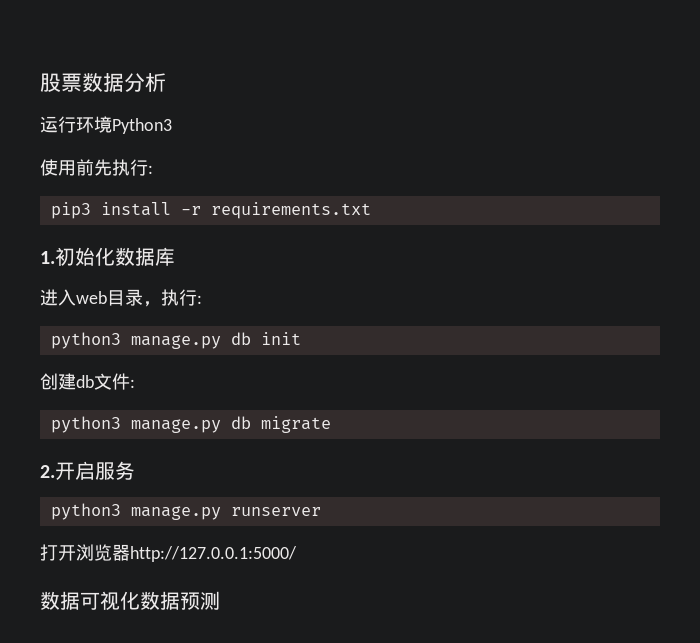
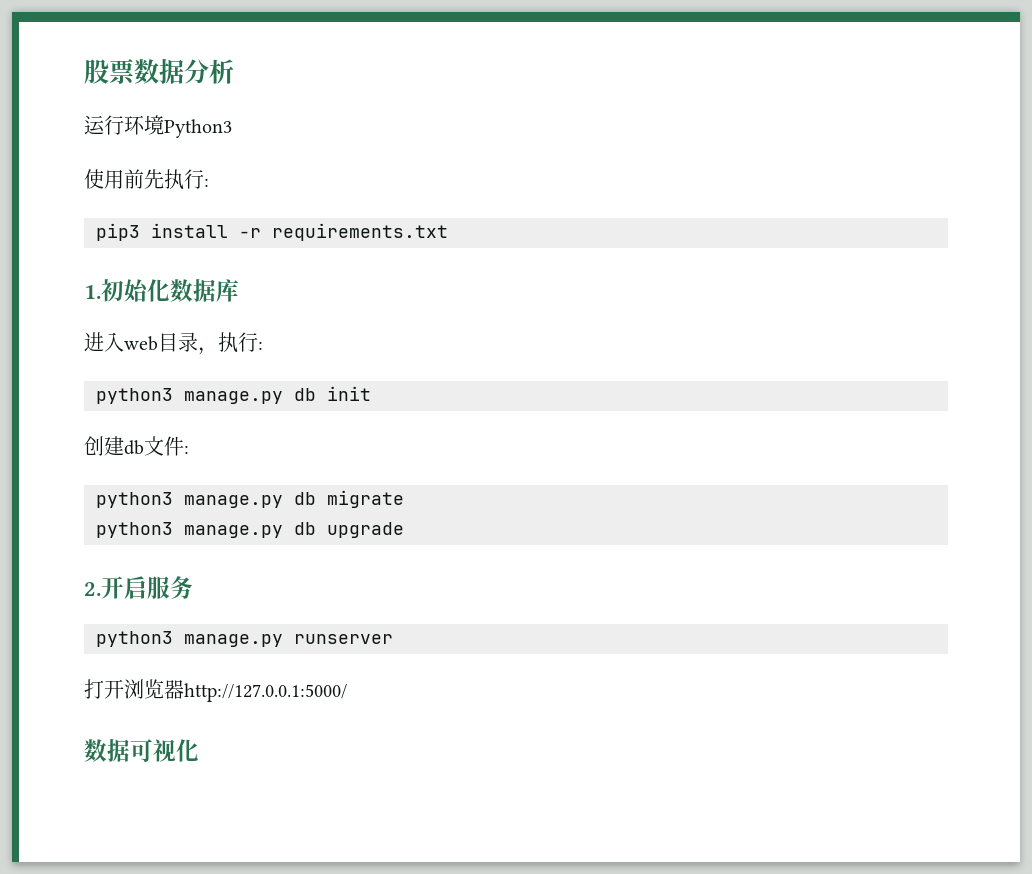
+ python3 manage.py db upgrade
- 数据可视化数据预测
+ 数据可视化

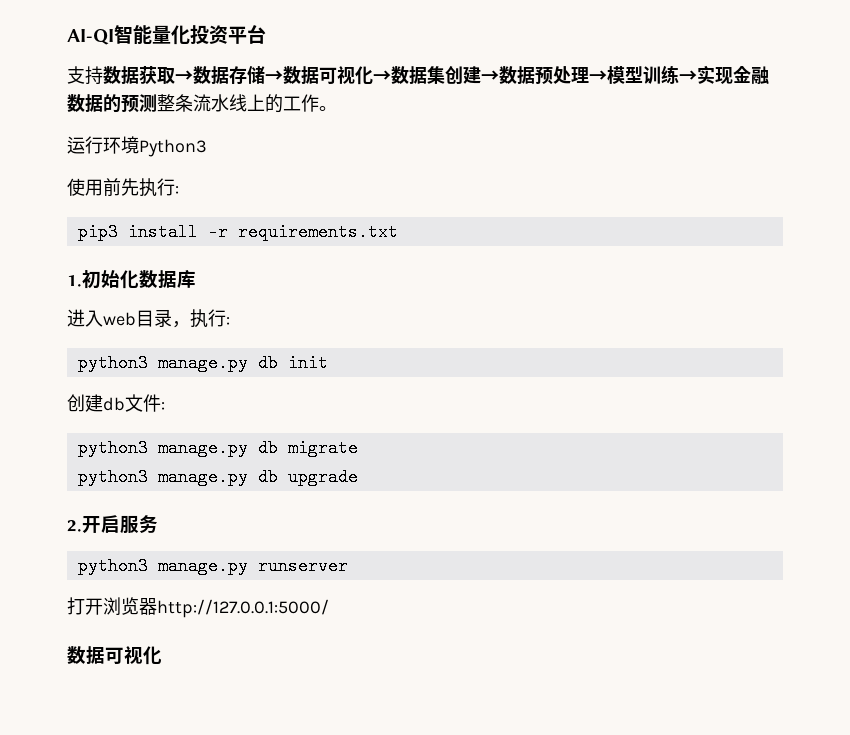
- 股票数据分析
+ AI-QI智能量化投资平台
+ 支持数据获取→数据存储→数据可视化→数据集创建→数据预处理→模型训练→实现金融数据的预测整条流水线上的工作。

